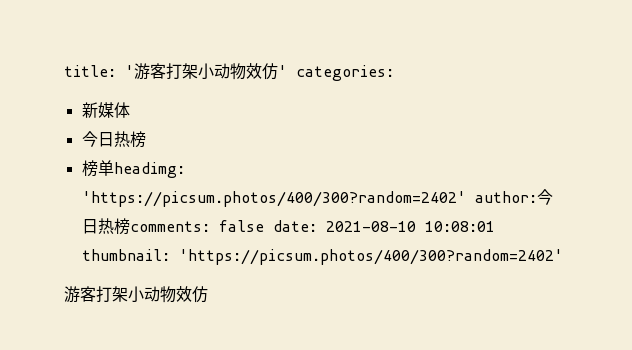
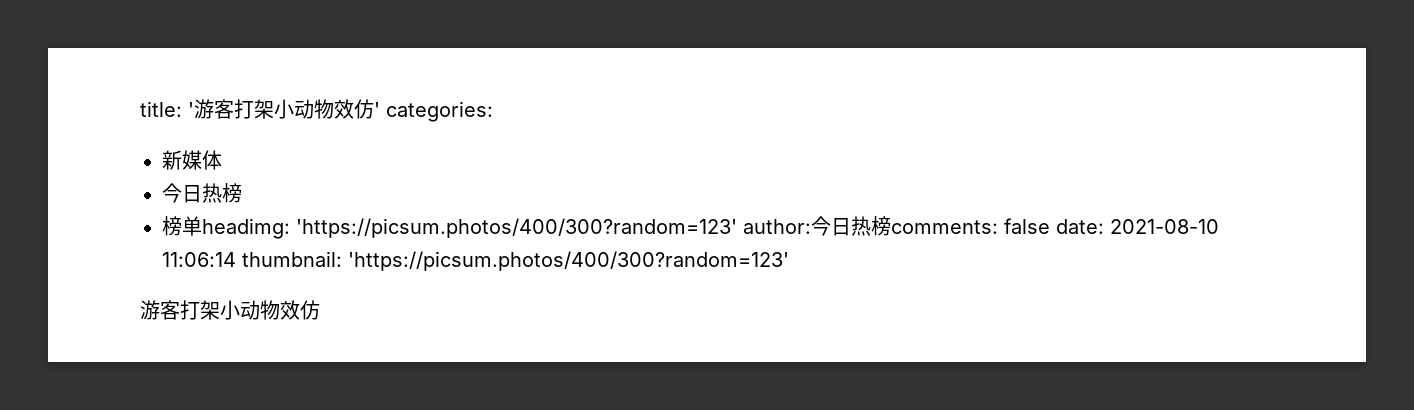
- 榜单headimg: 'https://picsum.photos/400/300?random=2402' author:今日热榜comments: false date: 2021-08-10 10:08:01 thumbnail: 'https://picsum.photos/400/300?random=2402'
+ 榜单headimg: 'https://picsum.photos/400/300?random=123' author:今日热榜comments: false date: 2021-08-10 11:06:14 thumbnail: 'https://picsum.photos/400/300?random=123'

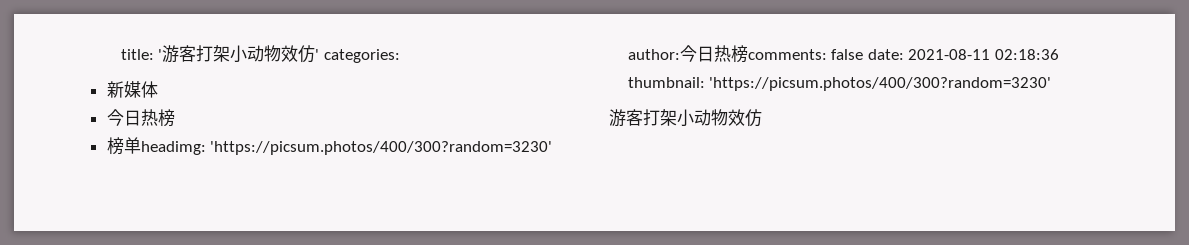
- 榜单headimg: 'https://picsum.photos/400/300?random=123' author:今日热榜comments: false date: 2021-08-10 11:06:14 thumbnail: 'https://picsum.photos/400/300?random=123'
+ 榜单headimg: 'https://picsum.photos/400/300?random=3230' author:今日热榜comments: false date: 2021-08-11 02:18:36 thumbnail: 'https://picsum.photos/400/300?random=3230'

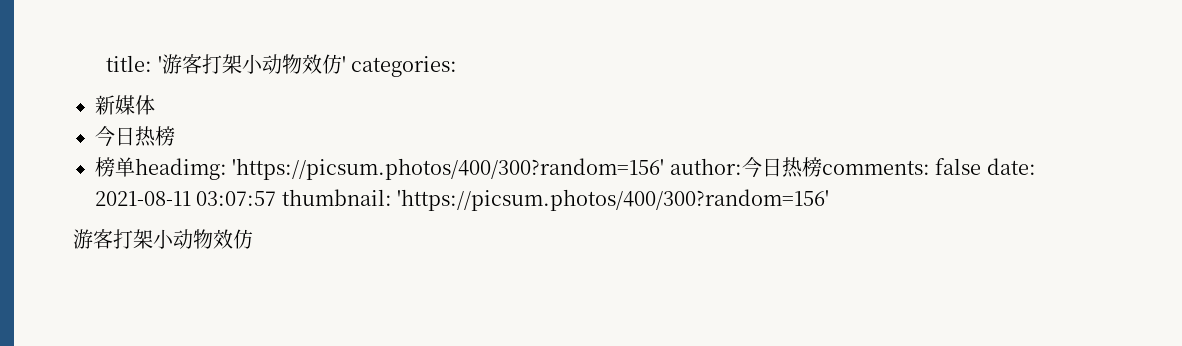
- 榜单headimg: 'https://picsum.photos/400/300?random=3230' author:今日热榜comments: false date: 2021-08-11 02:18:36 thumbnail: 'https://picsum.photos/400/300?random=3230'
+ 榜单headimg: 'https://picsum.photos/400/300?random=156' author:今日热榜comments: false date: 2021-08-11 03:07:57 thumbnail: 'https://picsum.photos/400/300?random=156'

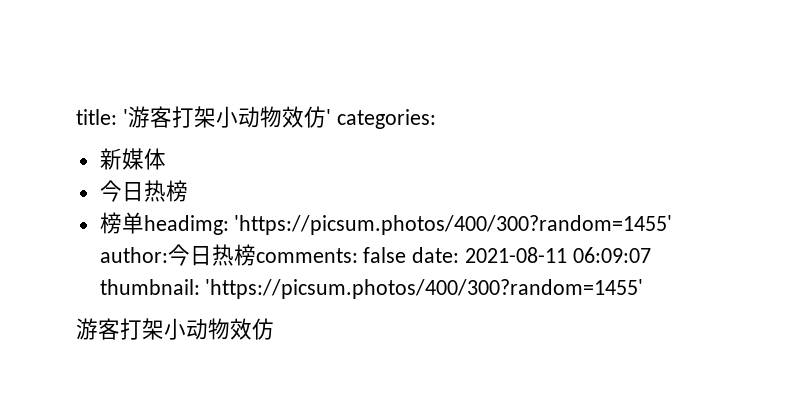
- 榜单headimg: 'https://picsum.photos/400/300?random=156' author:今日热榜comments: false date: 2021-08-11 03:07:57 thumbnail: 'https://picsum.photos/400/300?random=156'
+ 榜单headimg: 'https://picsum.photos/400/300?random=1455' author:今日热榜comments: false date: 2021-08-11 06:09:07 thumbnail: 'https://picsum.photos/400/300?random=1455'

